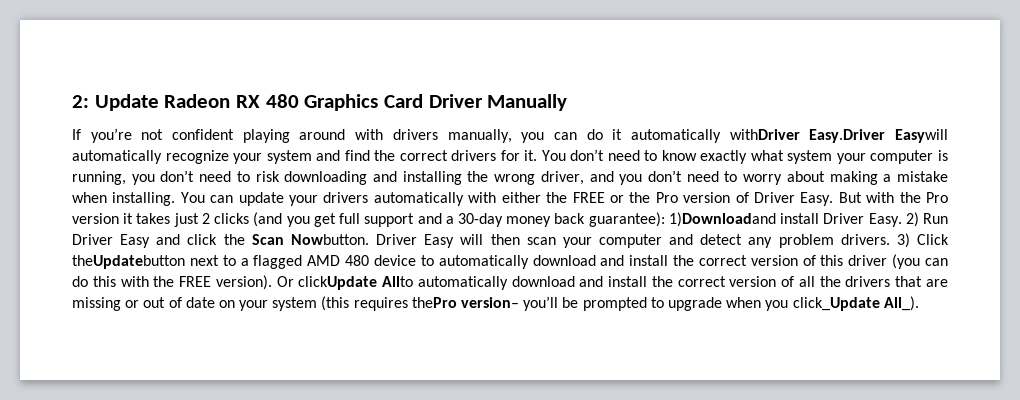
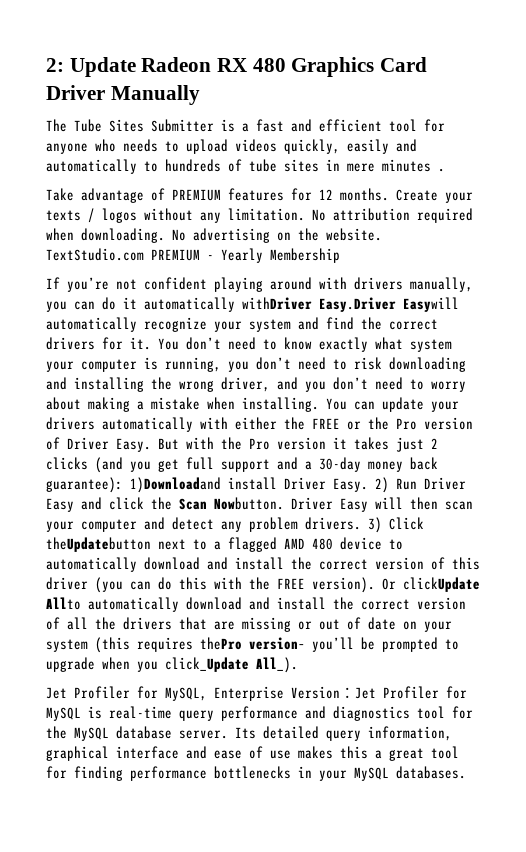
+ The Tube Sites Submitter is a fast and efficient tool for anyone who needs to upload videos quickly, easily and automatically to hundreds of tube sites in mere minutes .
+ Take advantage of PREMIUM features for 12 months. Create your texts / logos without any limitation. No attribution required when downloading. No advertising on the website. TextStudio.com PREMIUM - Yearly Membership
+ Jet Profiler for MySQL, Enterprise Version：Jet Profiler for MySQL is real-time query performance and diagnostics tool for the MySQL database server. Its detailed query information, graphical interface and ease of use makes this a great tool for finding performance bottlenecks in your MySQL databases.

